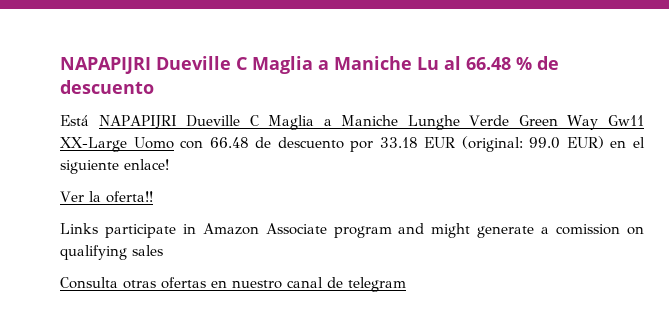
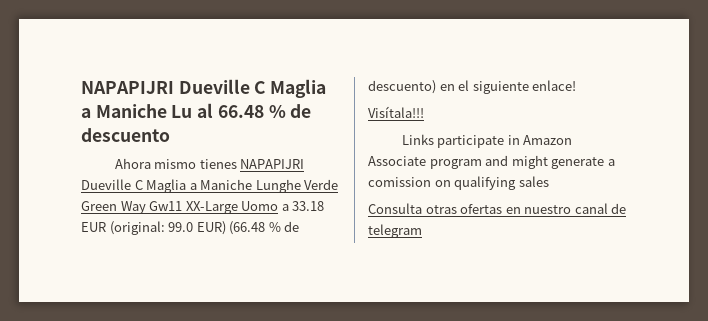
- Está NAPAPIJRI Dueville C Maglia a Maniche Lunghe Verde Green Way Gw11 XX-Large Uomo con 66.48 de descuento por 33.18 EUR (original: 99.0 EUR) en el siguiente enlace!
+ Ahora mismo tienes NAPAPIJRI Dueville C Maglia a Maniche Lunghe Verde Green Way Gw11 XX-Large Uomo a 33.18 EUR (original: 99.0 EUR) (66.48 % de descuento) en el siguiente enlace!
- Ver la oferta!!
+ Visítala!!!

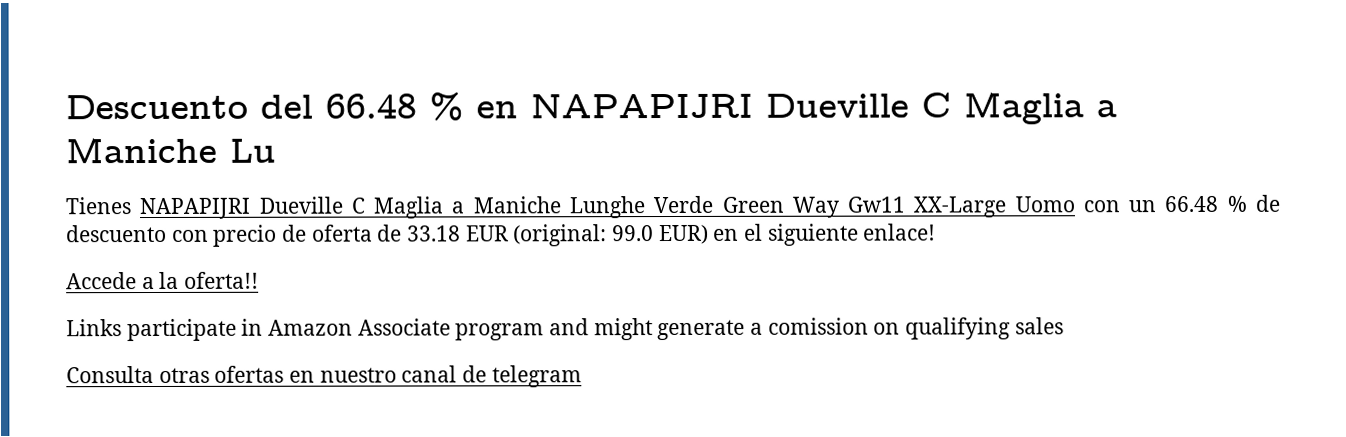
- NAPAPIJRI Dueville C Maglia a Maniche Lu al 66.48 % de descuento
- Ahora mismo tienes NAPAPIJRI Dueville C Maglia a Maniche Lunghe Verde Green Way Gw11 XX-Large Uomo a 33.18 EUR (original: 99.0 EUR) (66.48 % de descuento) en el siguiente enlace!
+ Descuento del 66.48 % en NAPAPIJRI Dueville C Maglia a Maniche Lu
+ Tienes NAPAPIJRI Dueville C Maglia a Maniche Lunghe Verde Green Way Gw11 XX-Large Uomo con un 66.48 % de descuento con precio de oferta de 33.18 EUR (original: 99.0 EUR) en el siguiente enlace!
- Visítala!!!
+ Accede a la oferta!!

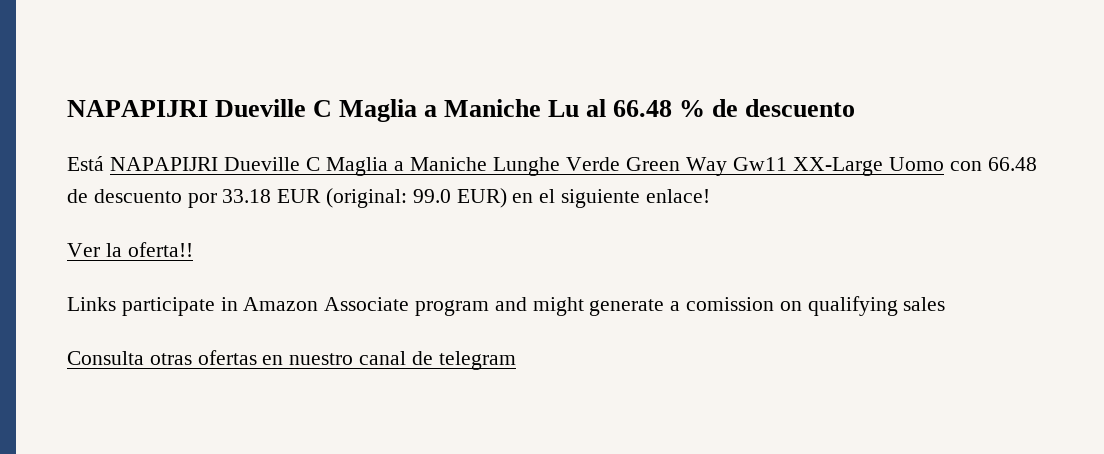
- Descuento del 66.48 % en NAPAPIJRI Dueville C Maglia a Maniche Lu
- Tienes NAPAPIJRI Dueville C Maglia a Maniche Lunghe Verde Green Way Gw11 XX-Large Uomo con un 66.48 % de descuento con precio de oferta de 33.18 EUR (original: 99.0 EUR) en el siguiente enlace!
+ NAPAPIJRI Dueville C Maglia a Maniche Lu al 66.48 % de descuento
+ Está NAPAPIJRI Dueville C Maglia a Maniche Lunghe Verde Green Way Gw11 XX-Large Uomo con 66.48 de descuento por 33.18 EUR (original: 99.0 EUR) en el siguiente enlace!
- Accede a la oferta!!
+ Ver la oferta!!

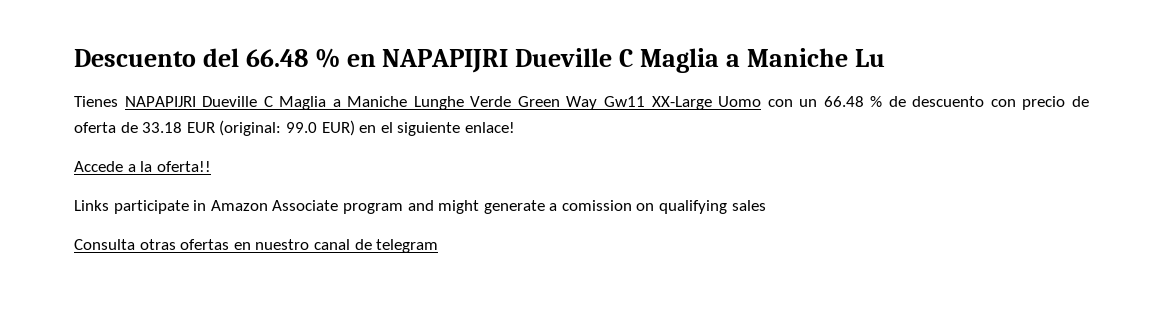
- NAPAPIJRI Dueville C Maglia a Maniche Lu al 66.48 % de descuento
- Está NAPAPIJRI Dueville C Maglia a Maniche Lunghe Verde Green Way Gw11 XX-Large Uomo con 66.48 de descuento por 33.18 EUR (original: 99.0 EUR) en el siguiente enlace!
+ Descuento del 66.48 % en NAPAPIJRI Dueville C Maglia a Maniche Lu
+ Tienes NAPAPIJRI Dueville C Maglia a Maniche Lunghe Verde Green Way Gw11 XX-Large Uomo con un 66.48 % de descuento con precio de oferta de 33.18 EUR (original: 99.0 EUR) en el siguiente enlace!
- Ver la oferta!!
+ Accede a la oferta!!

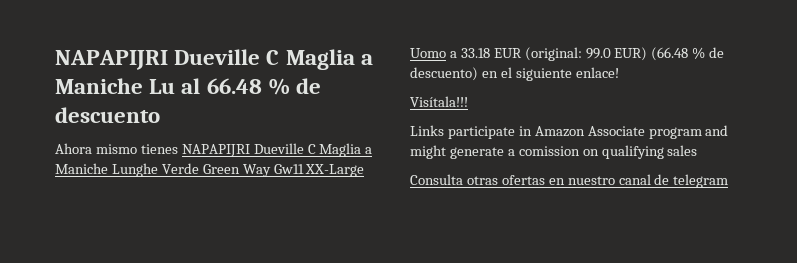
- Descuento del 66.48 % en NAPAPIJRI Dueville C Maglia a Maniche Lu
- Tienes NAPAPIJRI Dueville C Maglia a Maniche Lunghe Verde Green Way Gw11 XX-Large Uomo con un 66.48 % de descuento con precio de oferta de 33.18 EUR (original: 99.0 EUR) en el siguiente enlace!
+ NAPAPIJRI Dueville C Maglia a Maniche Lu al 66.48 % de descuento
+ Ahora mismo tienes NAPAPIJRI Dueville C Maglia a Maniche Lunghe Verde Green Way Gw11 XX-Large Uomo a 33.18 EUR (original: 99.0 EUR) (66.48 % de descuento) en el siguiente enlace!
- Accede a la oferta!!
+ Visítala!!!

